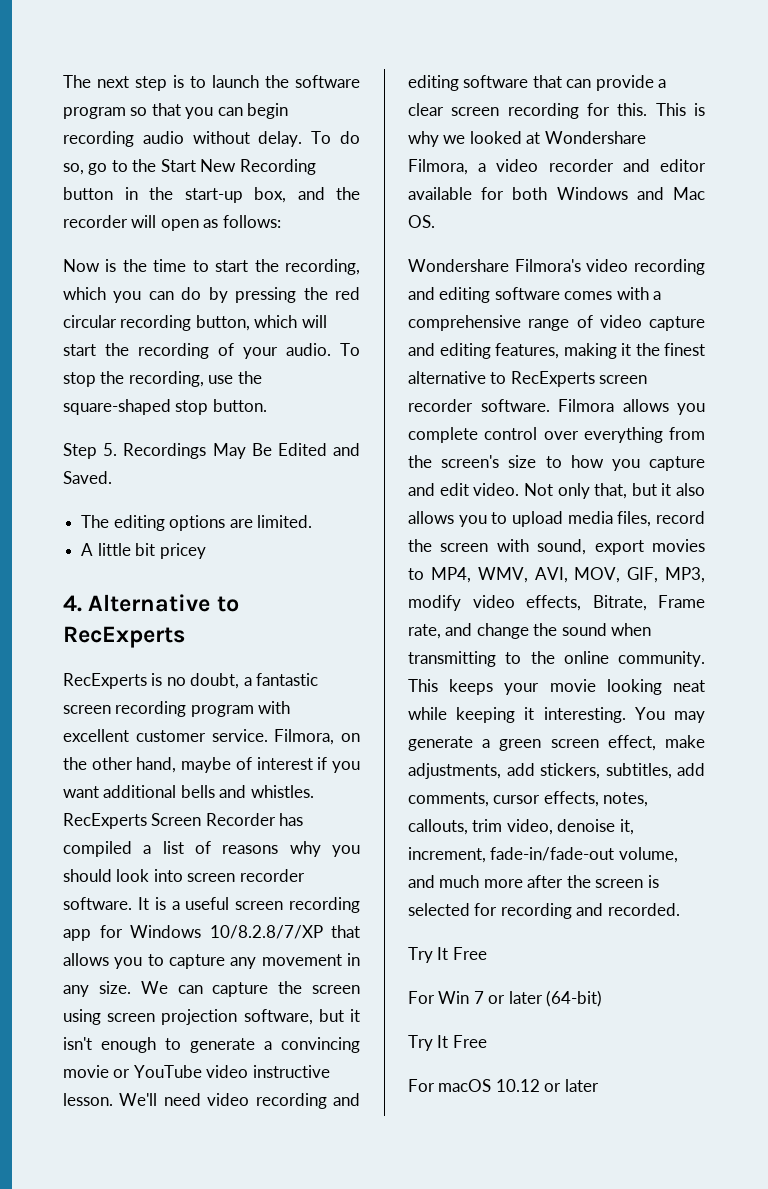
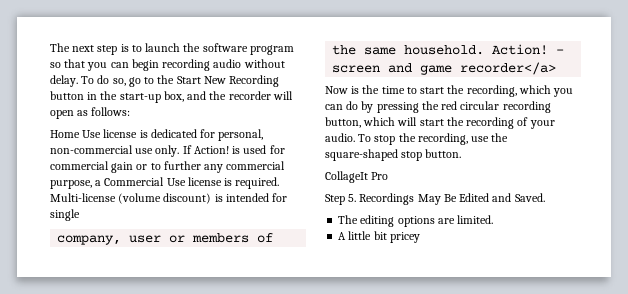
+ Home Use license is dedicated for personal, non-commercial use only. If Action! is used for commercial gain or to further any commercial purpose, a Commercial Use license is required. Multi-license (volume discount) is intended for single
+ company, user or members of the same household. Action! - screen and game recorder</a>
+ CollageIt Pro
- 4. Alternative to RecExperts
- RecExperts is no doubt, a fantastic screen recording program with excellent customer service. Filmora, on the other hand, maybe of interest if you want additional bells and whistles. RecExperts Screen Recorder has compiled a list of reasons why you should look into screen recorder software. It is a useful screen recording app for Windows 10/8.2.8/7/XP that allows you to capture any movement in any size. We can capture the screen using screen projection software, but it isn't enough to generate a convincing movie or YouTube video instructive lesson. We'll need video recording and editing software that can provide a clear screen recording for this. This is why we looked at Wondershare Filmora, a video recorder and editor available for both Windows and Mac OS.
- Wondershare Filmora's video recording and editing software comes with a comprehensive range of video capture and editing features, making it the finest alternative to RecExperts screen recorder software. Filmora allows you complete control over everything from the screen's size to how you capture and edit video. Not only that, but it also allows you to upload media files, record the screen with sound, export movies to MP4, WMV, AVI, MOV, GIF, MP3, modify video effects, Bitrate, Frame rate, and change the sound when transmitting to the online community. This keeps your movie looking neat while keeping it interesting. You may generate a green screen effect, make adjustments, add stickers, subtitles, add comments, cursor effects, notes, callouts, trim video, denoise it, increment, fade-in/fade-out volume, and much more after the screen is selected for recording and recorded.
- Try It Free
- For Win 7 or later (64-bit)
- Try It Free
- For macOS 10.12 or later

